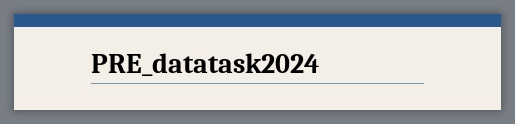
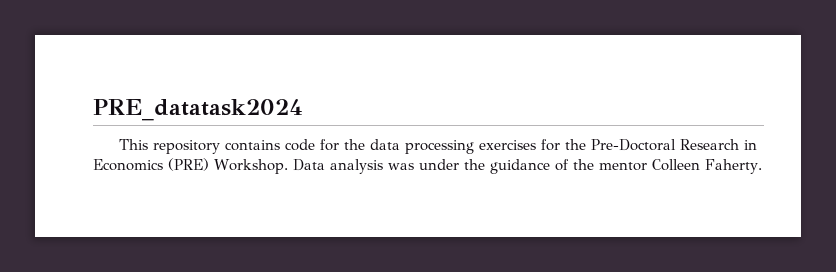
+ This repository contains code for the data processing exercises for the Pre-Doctoral Research in Economics (PRE) Workshop. Data analysis was under the guidance of the mentor Colleen Faherty.

